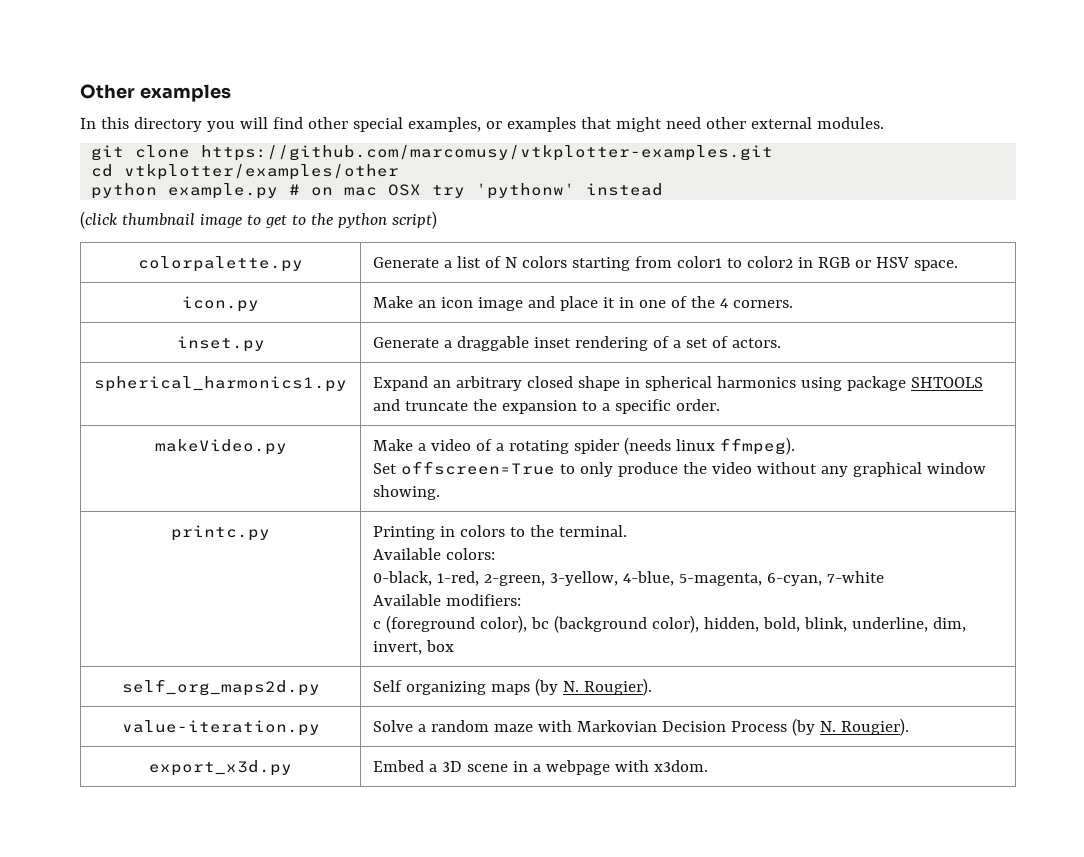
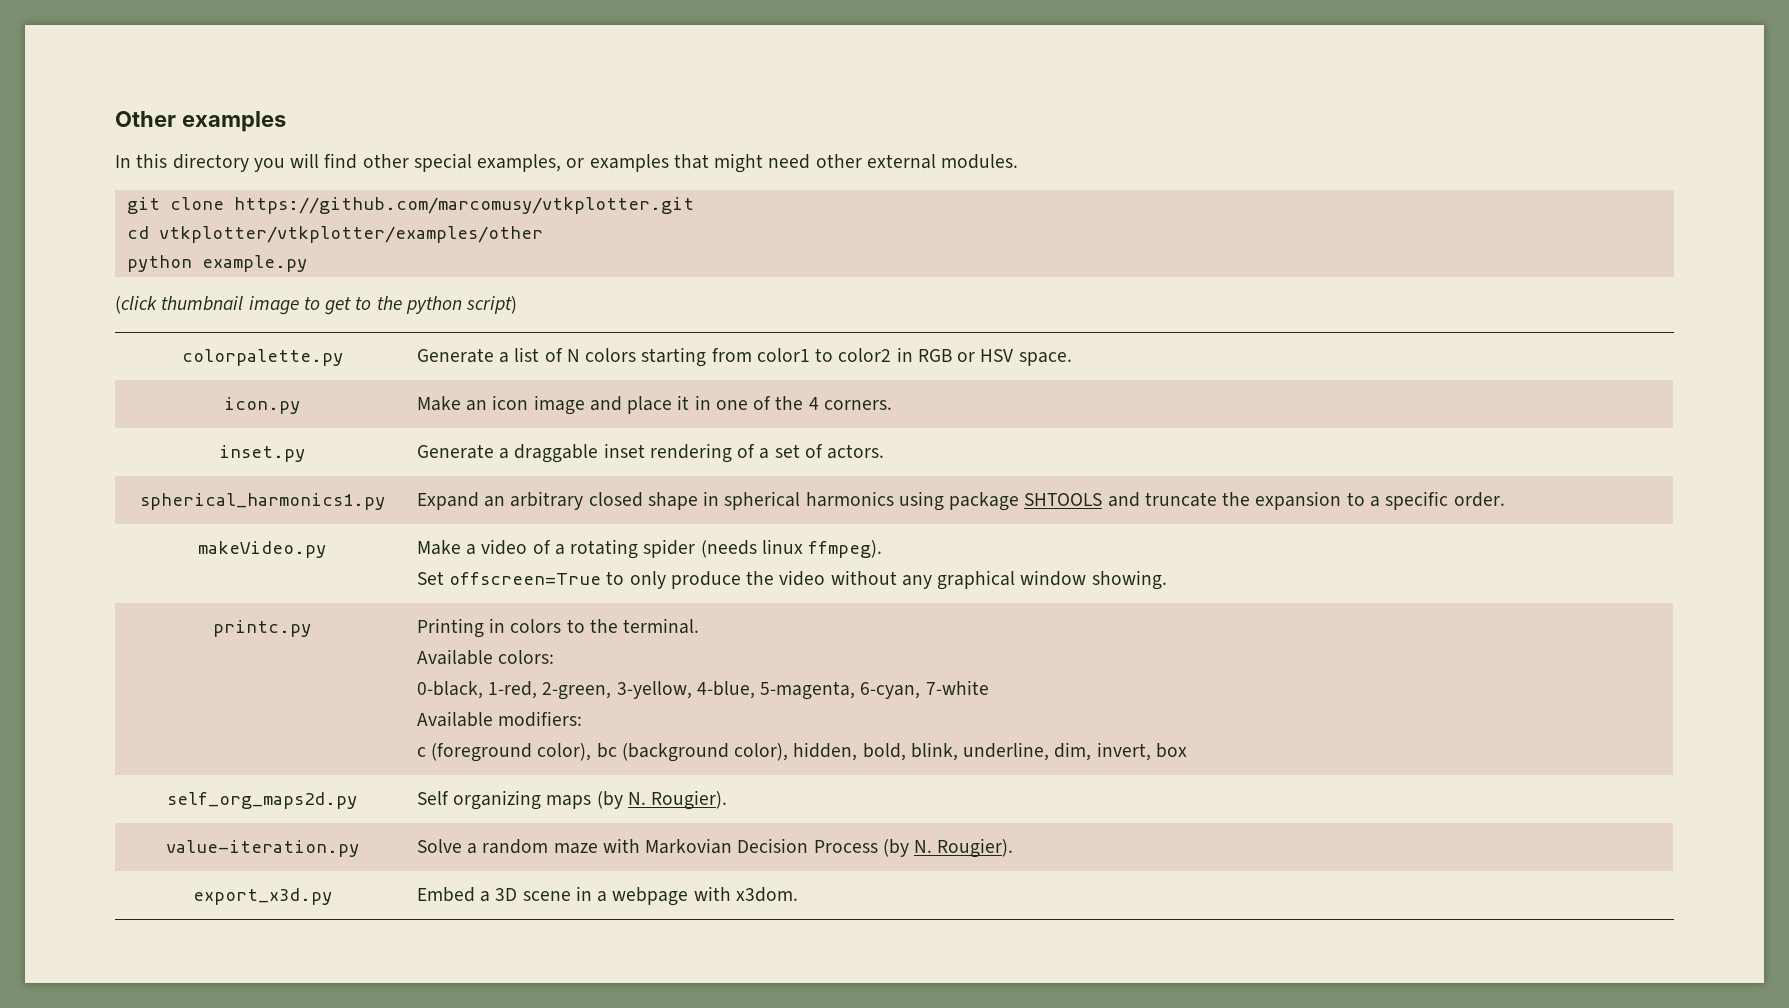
- git clone https://github.com/marcomusy/vtkplotter-examples.git
+ git clone https://github.com/marcomusy/vtkplotter.git
- cd vtkplotter/examples/other
+ cd vtkplotter/vtkplotter/examples/other
- python example.py # on mac OSX try 'pythonw' instead
+ python example.py

